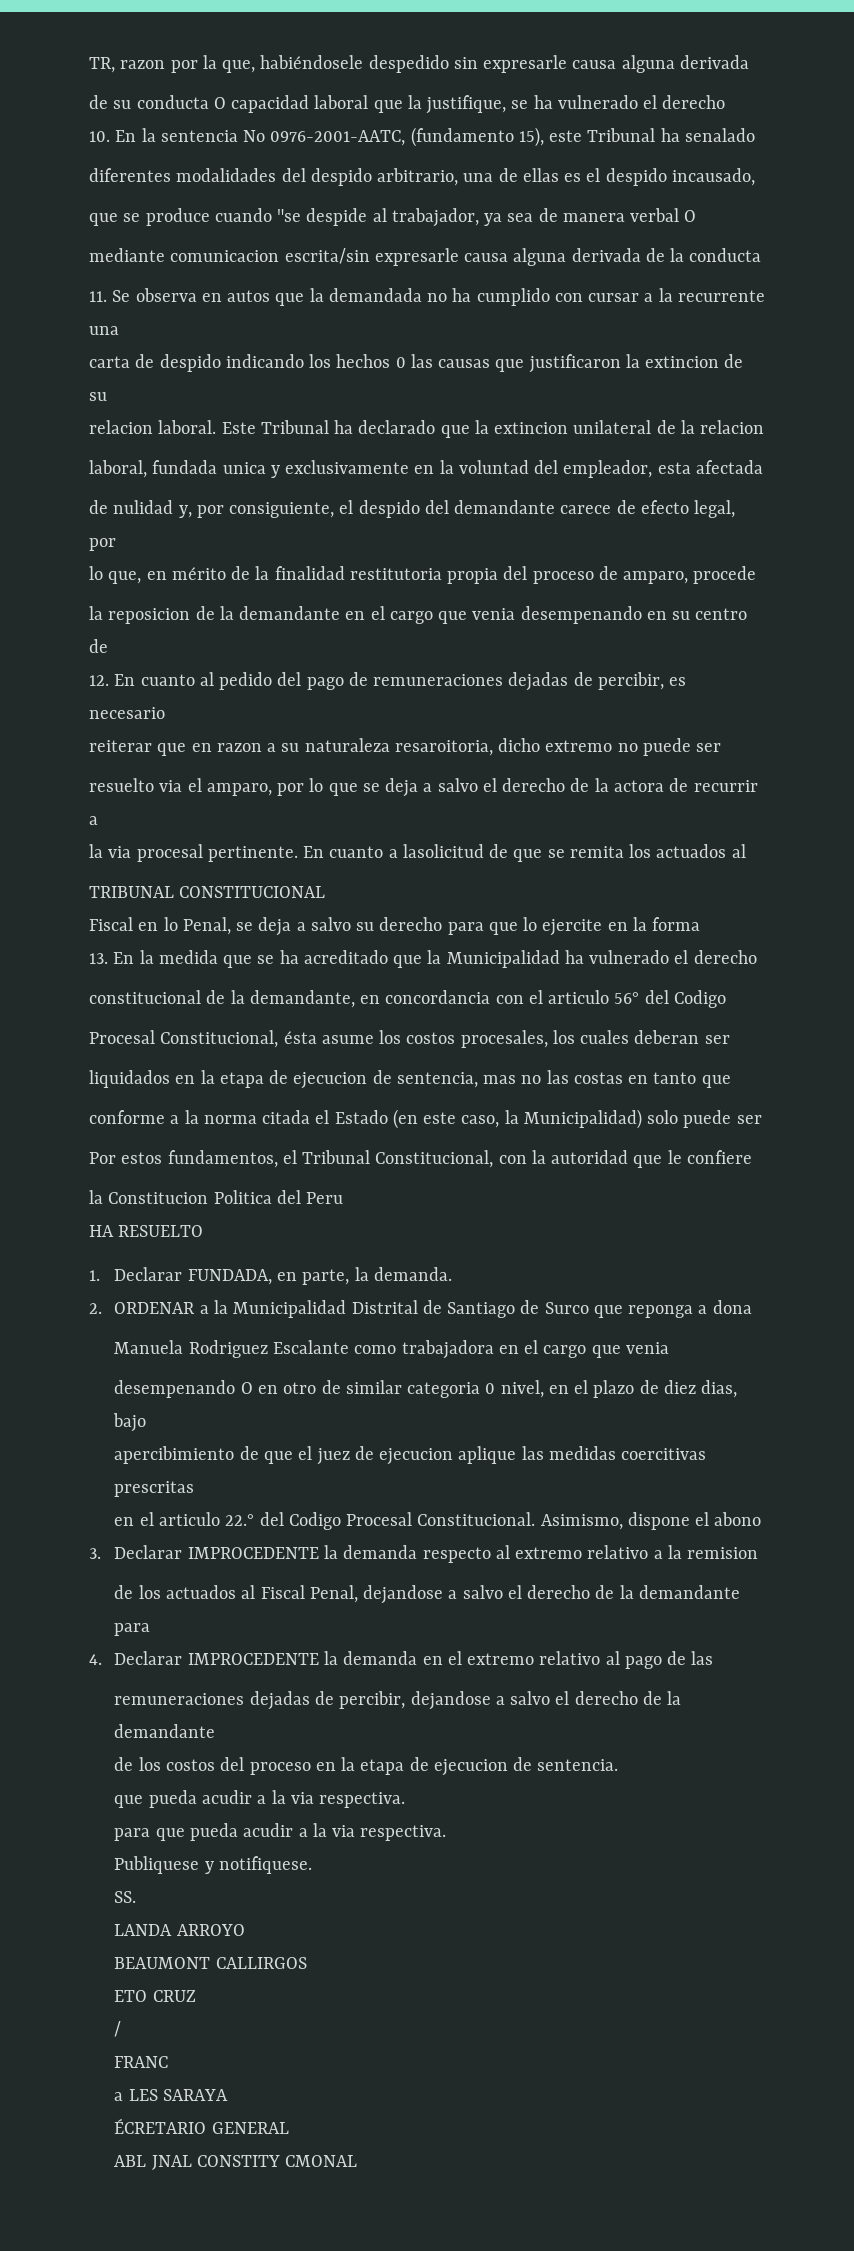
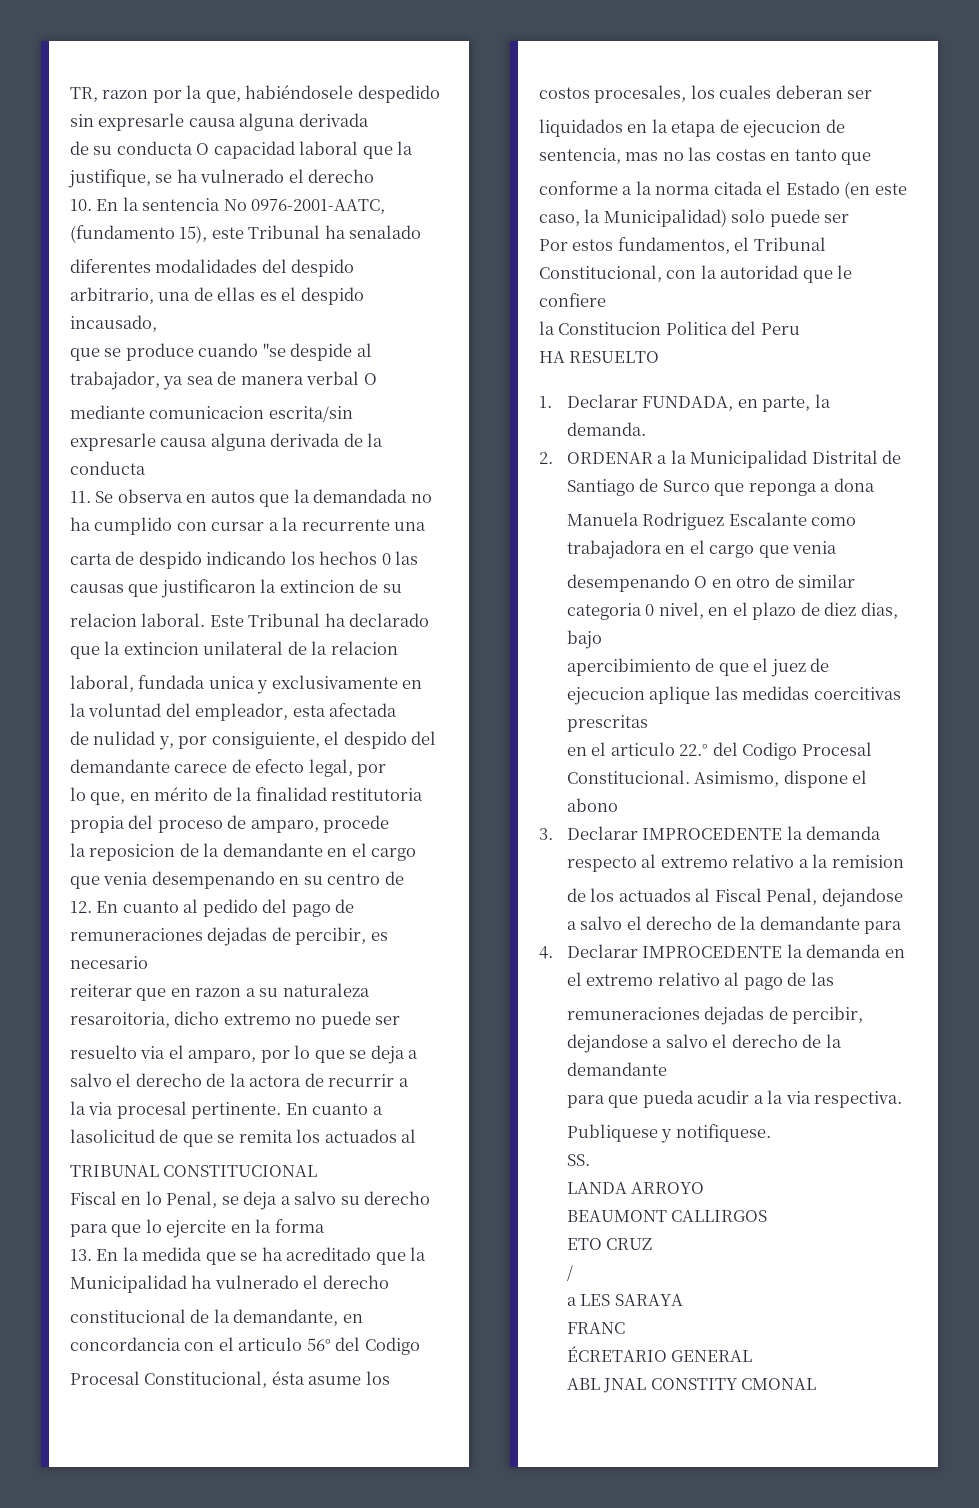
- de los costos del proceso en la etapa de ejecucion de sentencia.
- que pueda acudir a la via respectiva.
- FRANC
+ FRANC

